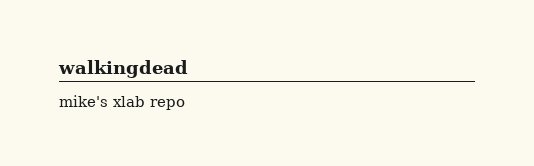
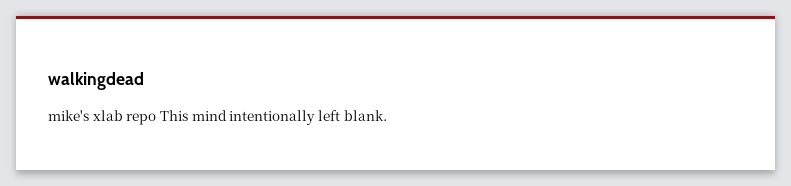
- mike's xlab repo
+ mike's xlab repo This mind intentionally left blank.

